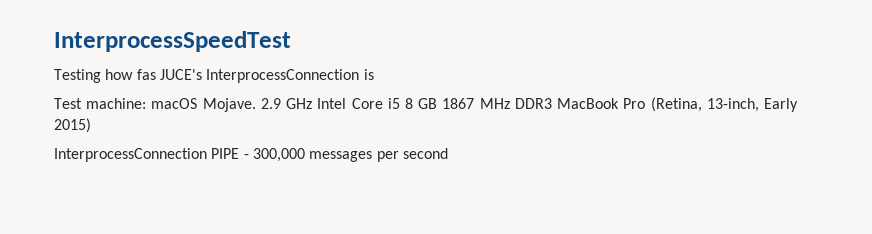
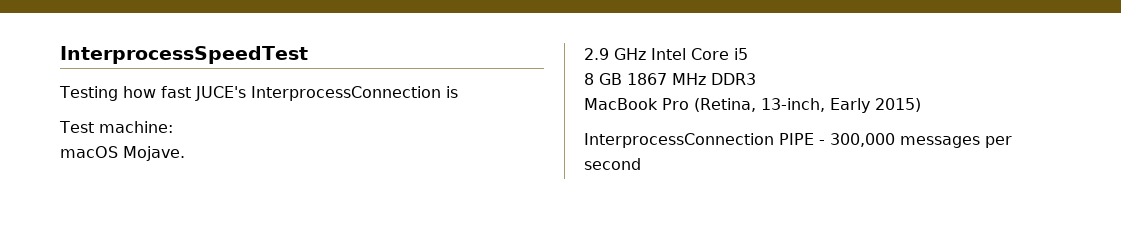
- Testing how fas JUCE's InterprocessConnection is
+ Testing how fast JUCE's InterprocessConnection is
- Test machine: macOS Mojave. 2.9 GHz Intel Core i5 8 GB 1867 MHz DDR3 MacBook Pro (Retina, 13-inch, Early 2015)
+ Test machine:
+ macOS Mojave.
+ 2.9 GHz Intel Core i5
+ 8 GB 1867 MHz DDR3
+ MacBook Pro (Retina, 13-inch, Early 2015)

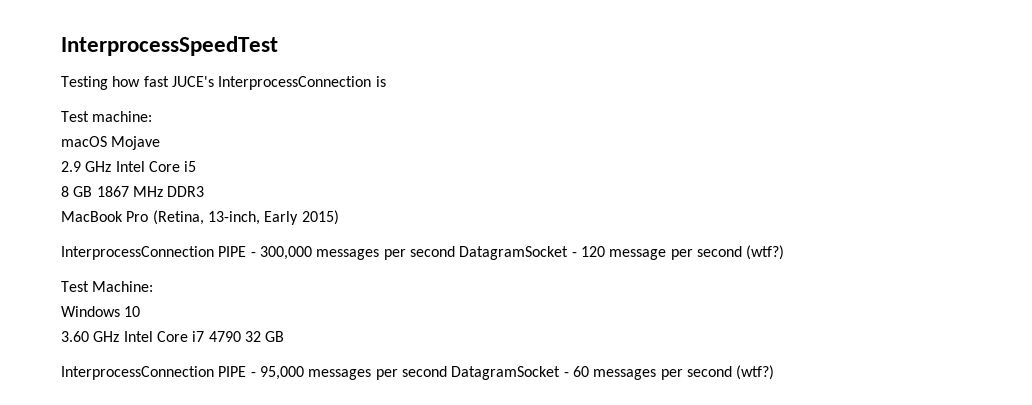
- macOS Mojave.
+ macOS Mojave
- InterprocessConnection PIPE - 300,000 messages per second
+ InterprocessConnection PIPE - 300,000 messages per second DatagramSocket - 120 message per second (wtf?)
+ Test Machine:
+ Windows 10
+ 3.60 GHz Intel Core i7 4790 32 GB
+ InterprocessConnection PIPE - 95,000 messages per second DatagramSocket - 60 messages per second (wtf?)

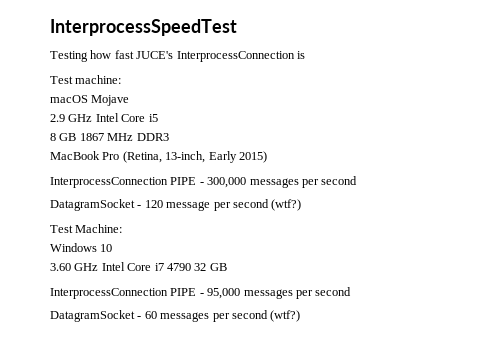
- InterprocessConnection PIPE - 300,000 messages per second DatagramSocket - 120 message per second (wtf?)
+ InterprocessConnection PIPE - 300,000 messages per second
+ DatagramSocket - 120 message per second (wtf?)
- InterprocessConnection PIPE - 95,000 messages per second DatagramSocket - 60 messages per second (wtf?)
+ InterprocessConnection PIPE - 95,000 messages per second
+ DatagramSocket - 60 messages per second (wtf?)

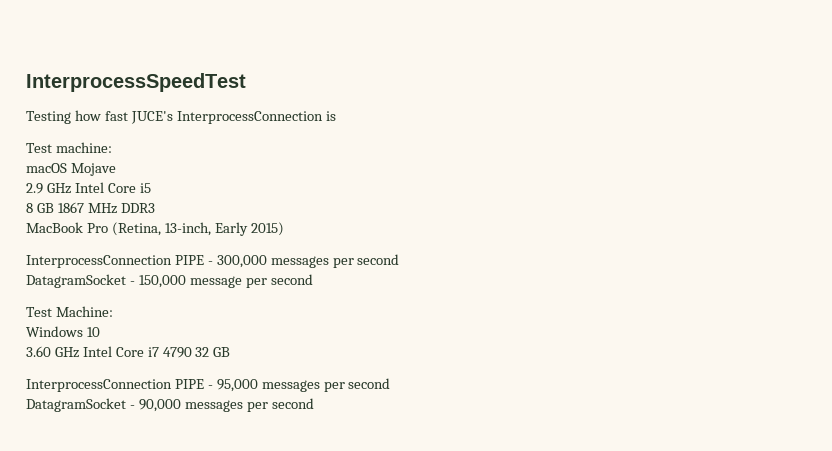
- DatagramSocket - 120 message per second (wtf?)
+ DatagramSocket - 150,000 message per second
- DatagramSocket - 60 messages per second (wtf?)
+ DatagramSocket - 90,000 messages per second

